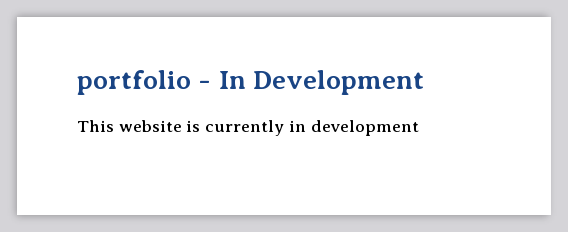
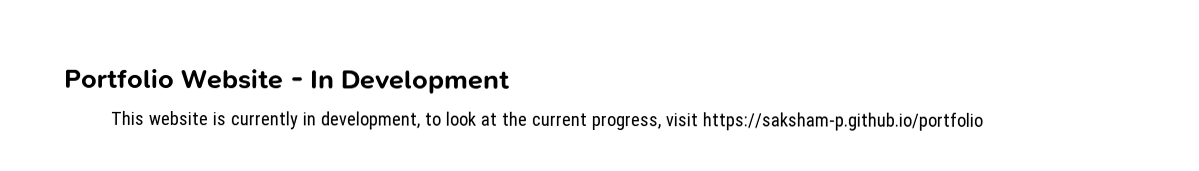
- portfolio - In Development
+ Portfolio Website - In Development
- This website is currently in development
+ This website is currently in development, to look at the current progress, visit https://saksham-p.github.io/portfolio

